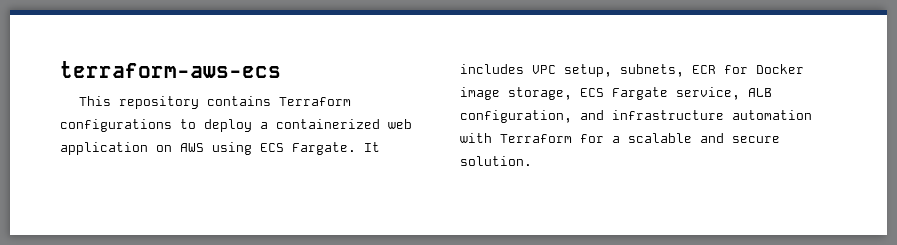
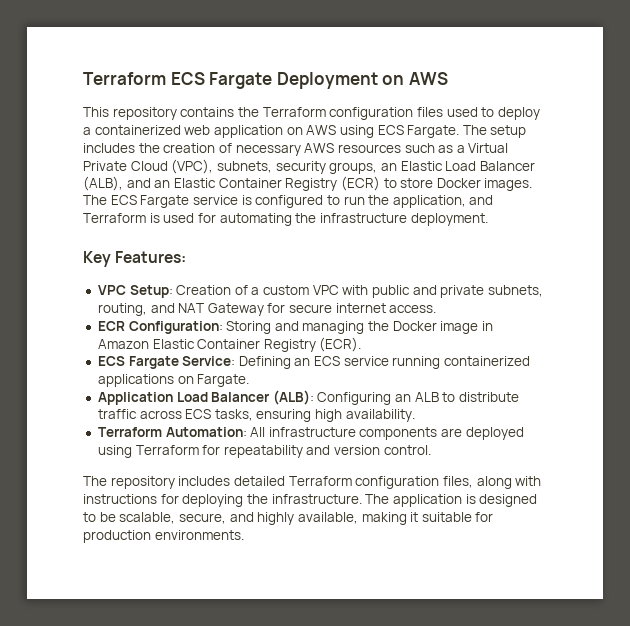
- terraform-aws-ecs
- This repository contains Terraform configurations to deploy a containerized web application on AWS using ECS Fargate.
+ Terraform ECS Fargate Deployment on AWS
+ This repository contains the Terraform configuration files used to deploy a containerized web application on AWS using ECS Fargate.
- It includes VPC setup, subnets, ECR for Docker image storage, ECS Fargate service, ALB configuration, and infrastructure automation with Terraform for a scalable and secure solution.
+ The setup includes the creation of necessary AWS resources such as a Virtual Private Cloud (VPC), subnets, security groups, an Elastic Load Balancer (ALB), and an Elastic Container Registry (ECR) to store Docker images. The ECS Fargate service is configured to run the application, and Terraform is used for automating the infrastructure deployment.
+ Key Features:
+ VPC Setup: Creation of a custom VPC with public and private subnets, routing, and NAT Gateway for secure internet access.
+ ECR Configuration: Storing and managing the Docker image in Amazon Elastic Container Registry (ECR).
+ ECS Fargate Service: Defining an ECS service running containerized applications on Fargate.
+ Application Load Balancer (ALB): Configuring an ALB to distribute traffic across ECS tasks, ensuring high availability.
+ Terraform Automation: All infrastructure components are deployed using Terraform for repeatability and version control.
+ The repository includes detailed Terraform configuration files, along with instructions for deploying the infrastructure. The application is designed to be scalable, secure, and highly available, making it suitable for production environments.

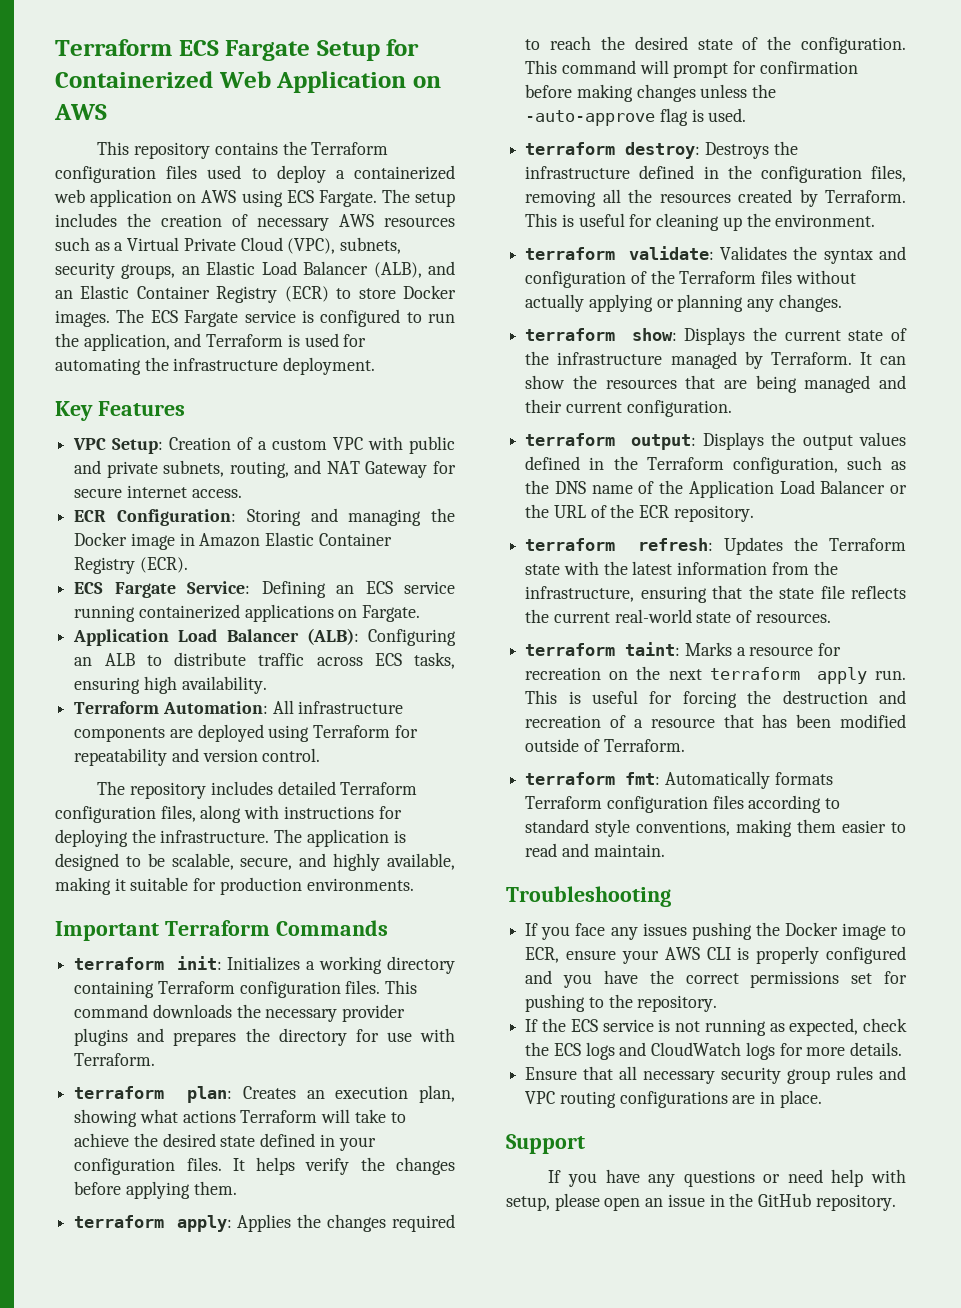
- Terraform ECS Fargate Deployment on AWS
+ Terraform ECS Fargate Setup for Containerized Web Application on AWS
- Key Features:
+ Key Features
+ Important Terraform Commands
+ terraform init: Initializes a working directory containing Terraform configuration files. This command downloads the necessary provider plugins and prepares the directory for use with Terraform.
+ terraform plan: Creates an execution plan, showing what actions Terraform will take to achieve the desired state defined in your configuration files. It helps verify the changes before applying them.
+ terraform apply: Applies the changes required to reach the desired state of the configuration. This command will prompt for confirmation before making changes unless the -auto-approve flag is used.
+ terraform destroy: Destroys the infrastructure defined in the configuration files, removing all the resources created by Terraform. This is useful for cleaning up the environment.
+ terraform validate: Validates the syntax and configuration of the Terraform files without actually applying or planning any changes.
+ terraform show: Displays the current state of the infrastructure managed by Terraform. It can show the resources that are being managed and their current configuration.
+ terraform output: Displays the output values defined in the Terraform configuration, such as the DNS name of the Application Load Balancer or the URL of the ECR repository.
+ terraform refresh: Updates the Terraform state with the latest information from the infrastructure, ensuring that the state file reflects the current real-world state of resources.
+ terraform taint: Marks a resource for recreation on the next terraform apply run. This is useful for forcing the destruction and recreation of a resource that has been modified outside of Terraform.
+ terraform fmt: Automatically formats Terraform configuration files according to standard style conventions, making them easier to read and maintain.
+ Troubleshooting
+ If you face any issues pushing the Docker image to ECR, ensure your AWS CLI is properly configured and you have the correct permissions set for pushing to the repository.
+ If the ECS service is not running as expected, check the ECS logs and CloudWatch logs for more details.
+ Ensure that all necessary security group rules and VPC routing configurations are in place.
+ Support
+ If you have any questions or need help with setup, please open an issue in the GitHub repository.

